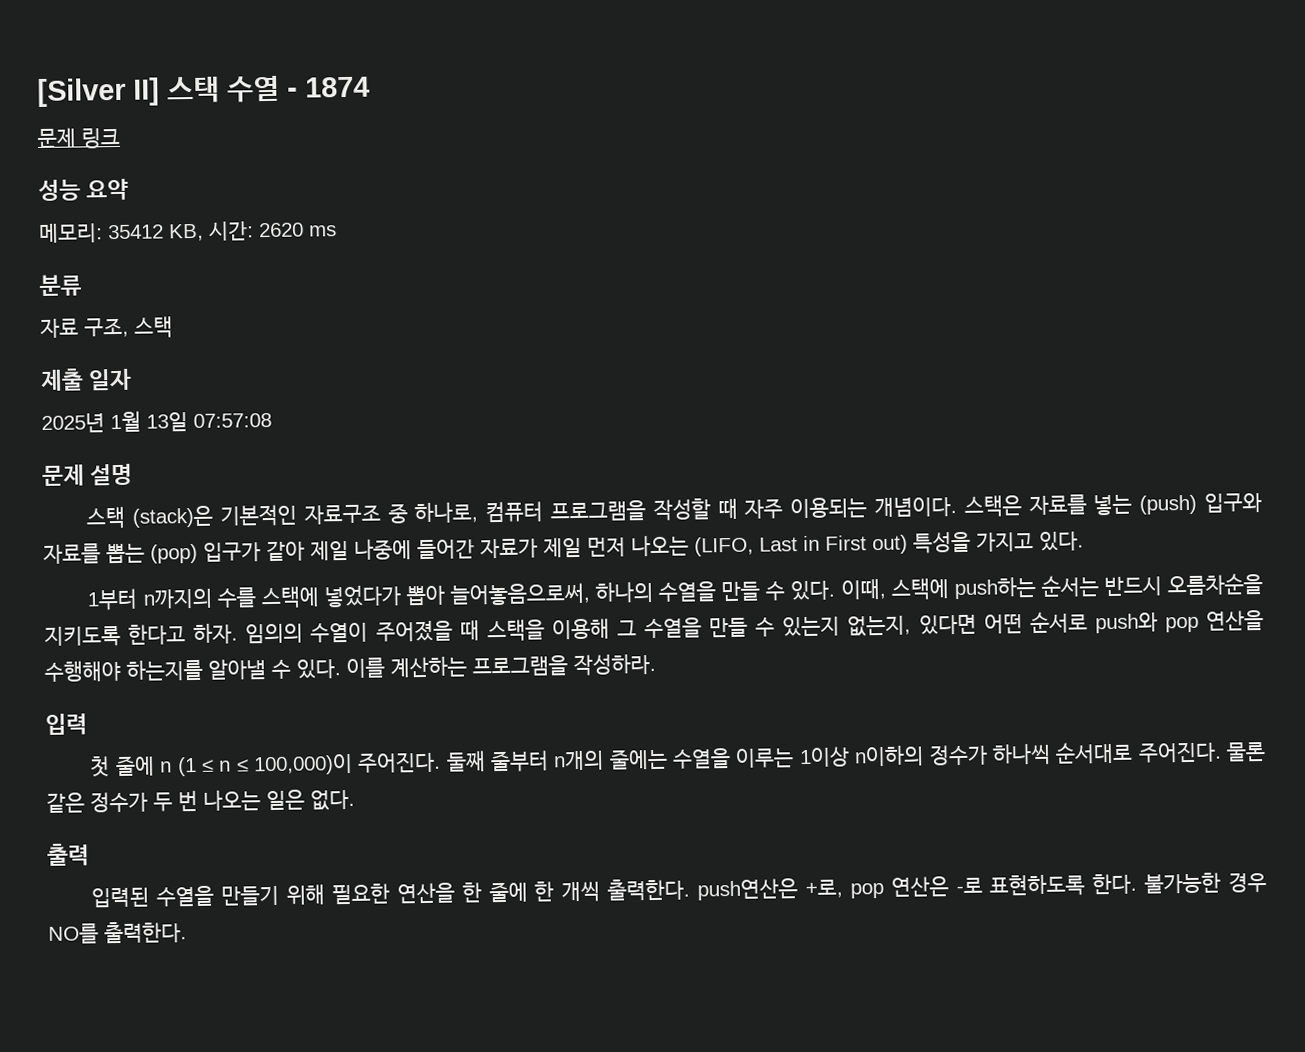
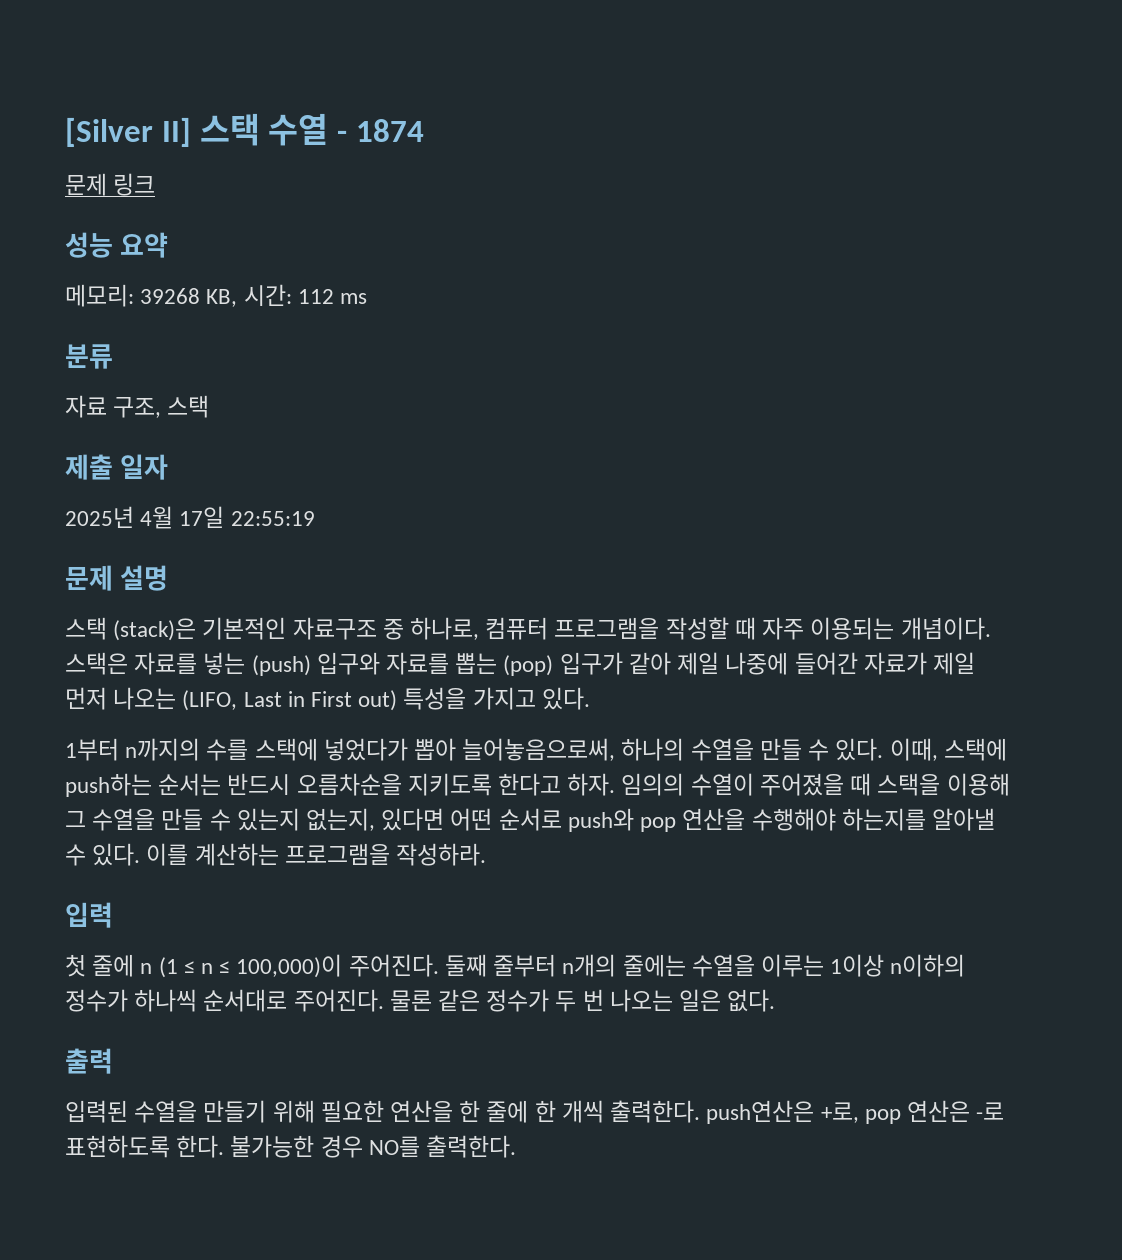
- 메모리: 35412 KB, 시간: 2620 ms
+ 메모리: 39268 KB, 시간: 112 ms
- 2025년 1월 13일 07:57:08
+ 2025년 4월 17일 22:55:19

